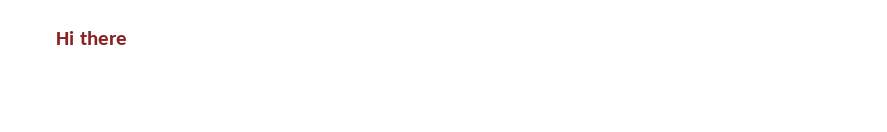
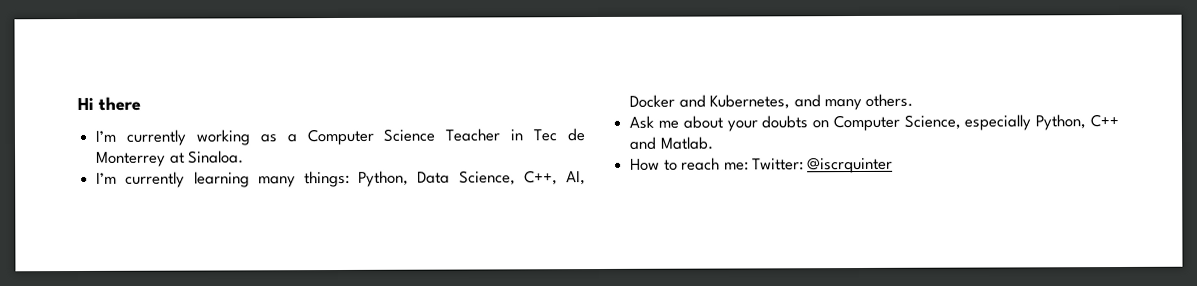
+ I’m currently working as a Computer Science Teacher in Tec de Monterrey at Sinaloa.
+ I’m currently learning many things: Python, Data Science, C++, AI, Docker and Kubernetes, and many others.
+ Ask me about your doubts on Computer Science, especially Python, C++ and Matlab.
+ How to reach me: Twitter: @iscrquinter

